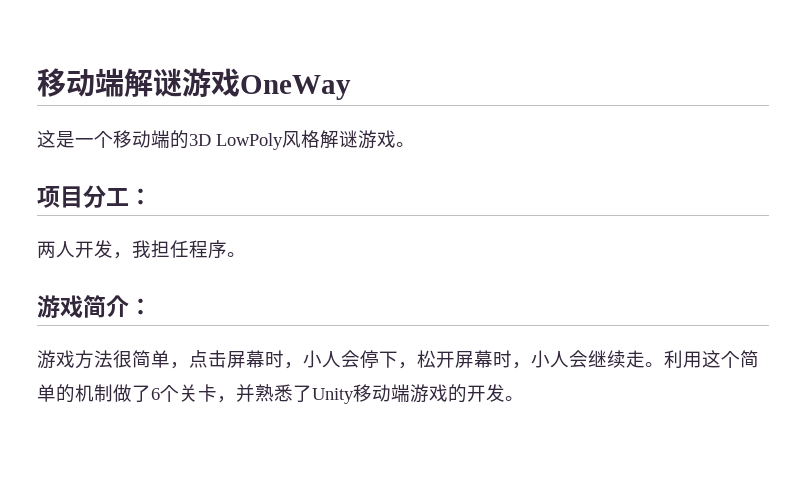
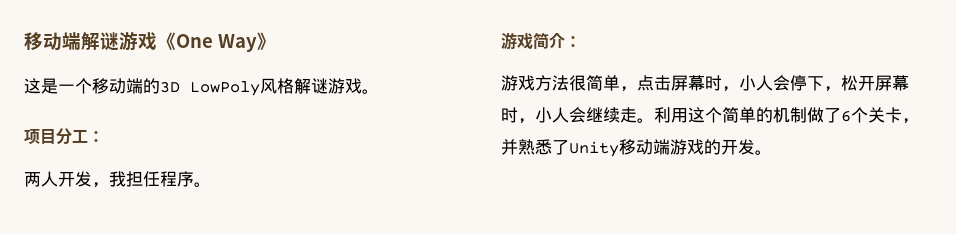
- 移动端解谜游戏OneWay
+ 移动端解谜游戏《One Way》

